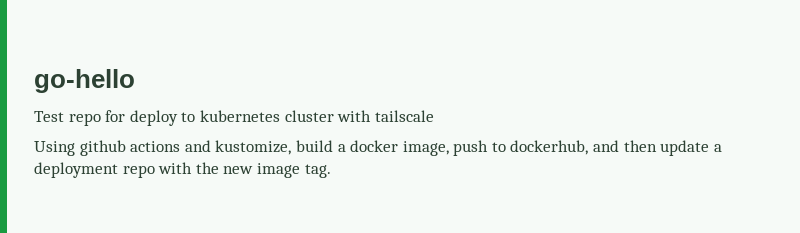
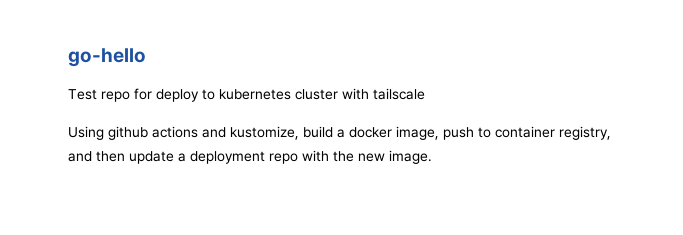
- Using github actions and kustomize, build a docker image, push to dockerhub, and then update a deployment repo with the new image tag.
+ Using github actions and kustomize, build a docker image, push to container registry, and then update a deployment repo with the new image.

